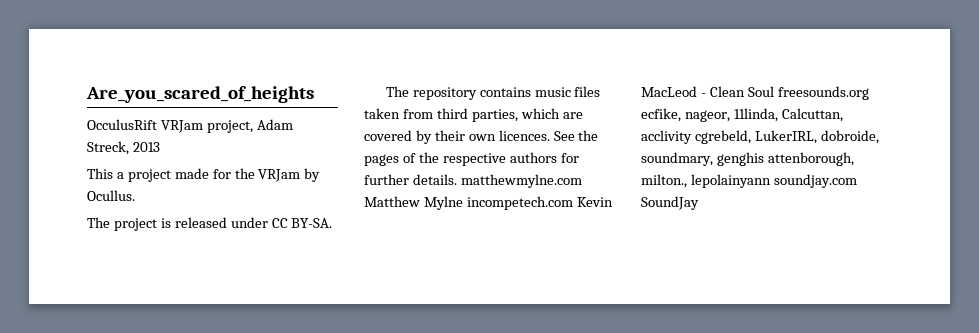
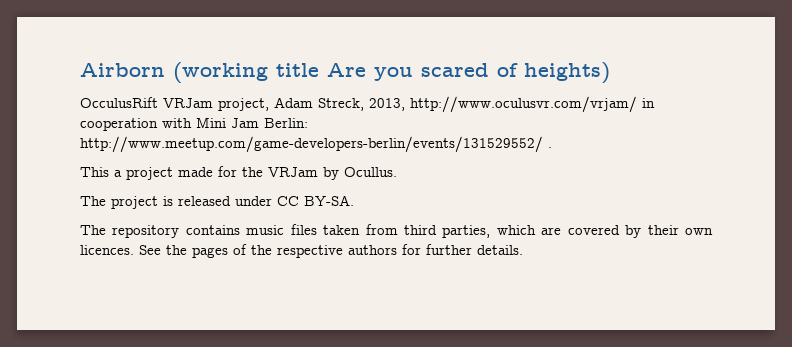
- Are_you_scared_of_heights
+ Airborn (working title Are you scared of heights)
- OcculusRift VRJam project, Adam Streck, 2013
+ OcculusRift VRJam project, Adam Streck, 2013, http://www.oculusvr.com/vrjam/ in cooperation with Mini Jam Berlin: http://www.meetup.com/game-developers-berlin/events/131529552/ .
- See the pages of the respective authors for further details. matthewmylne.com Matthew Mylne incompetech.com Kevin MacLeod - Clean Soul freesounds.org ecfike, nageor, 11linda, Calcuttan, acclivity cgrebeld, LukerIRL, dobroide, soundmary, genghis attenborough, milton., lepolainyann soundjay.com SoundJay
+ See the pages of the respective authors for further details.

